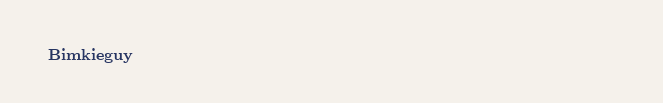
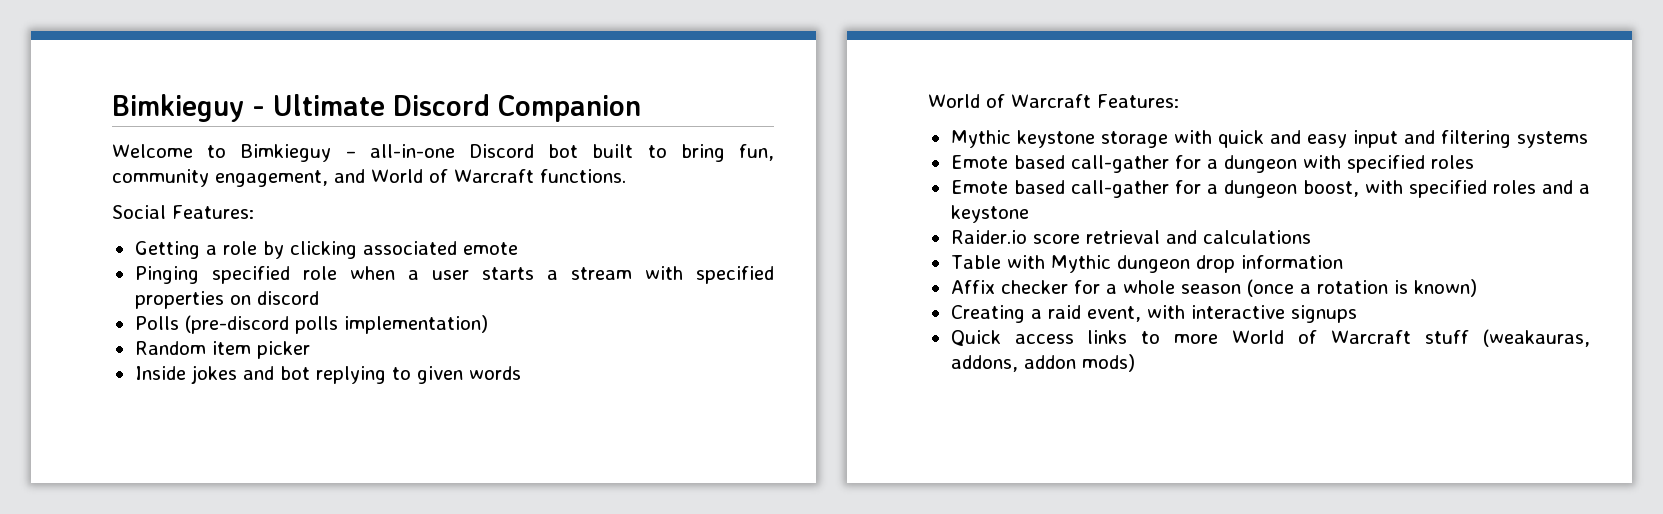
- Bimkieguy
+ Bimkieguy - Ultimate Discord Companion
+ Welcome to Bimkieguy – all-in-one Discord bot built to bring fun, community engagement, and World of Warcraft functions.
+ Social Features:
+ Getting a role by clicking associated emote
+ Pinging specified role when a user starts a stream with specified properties on discord
+ Polls (pre-discord polls implementation)
+ Random item picker
+ Inside jokes and bot replying to given words
+ World of Warcraft Features:
+ Mythic keystone storage with quick and easy input and filtering systems
+ Emote based call-gather for a dungeon with specified roles
+ Emote based call-gather for a dungeon boost, with specified roles and a keystone
+ Raider.io score retrieval and calculations
+ Table with Mythic dungeon drop information
+ Affix checker for a whole season (once a rotation is known)
+ Creating a raid event, with interactive signups
+ Quick access links to more World of Warcraft stuff (weakauras, addons, addon mods)

